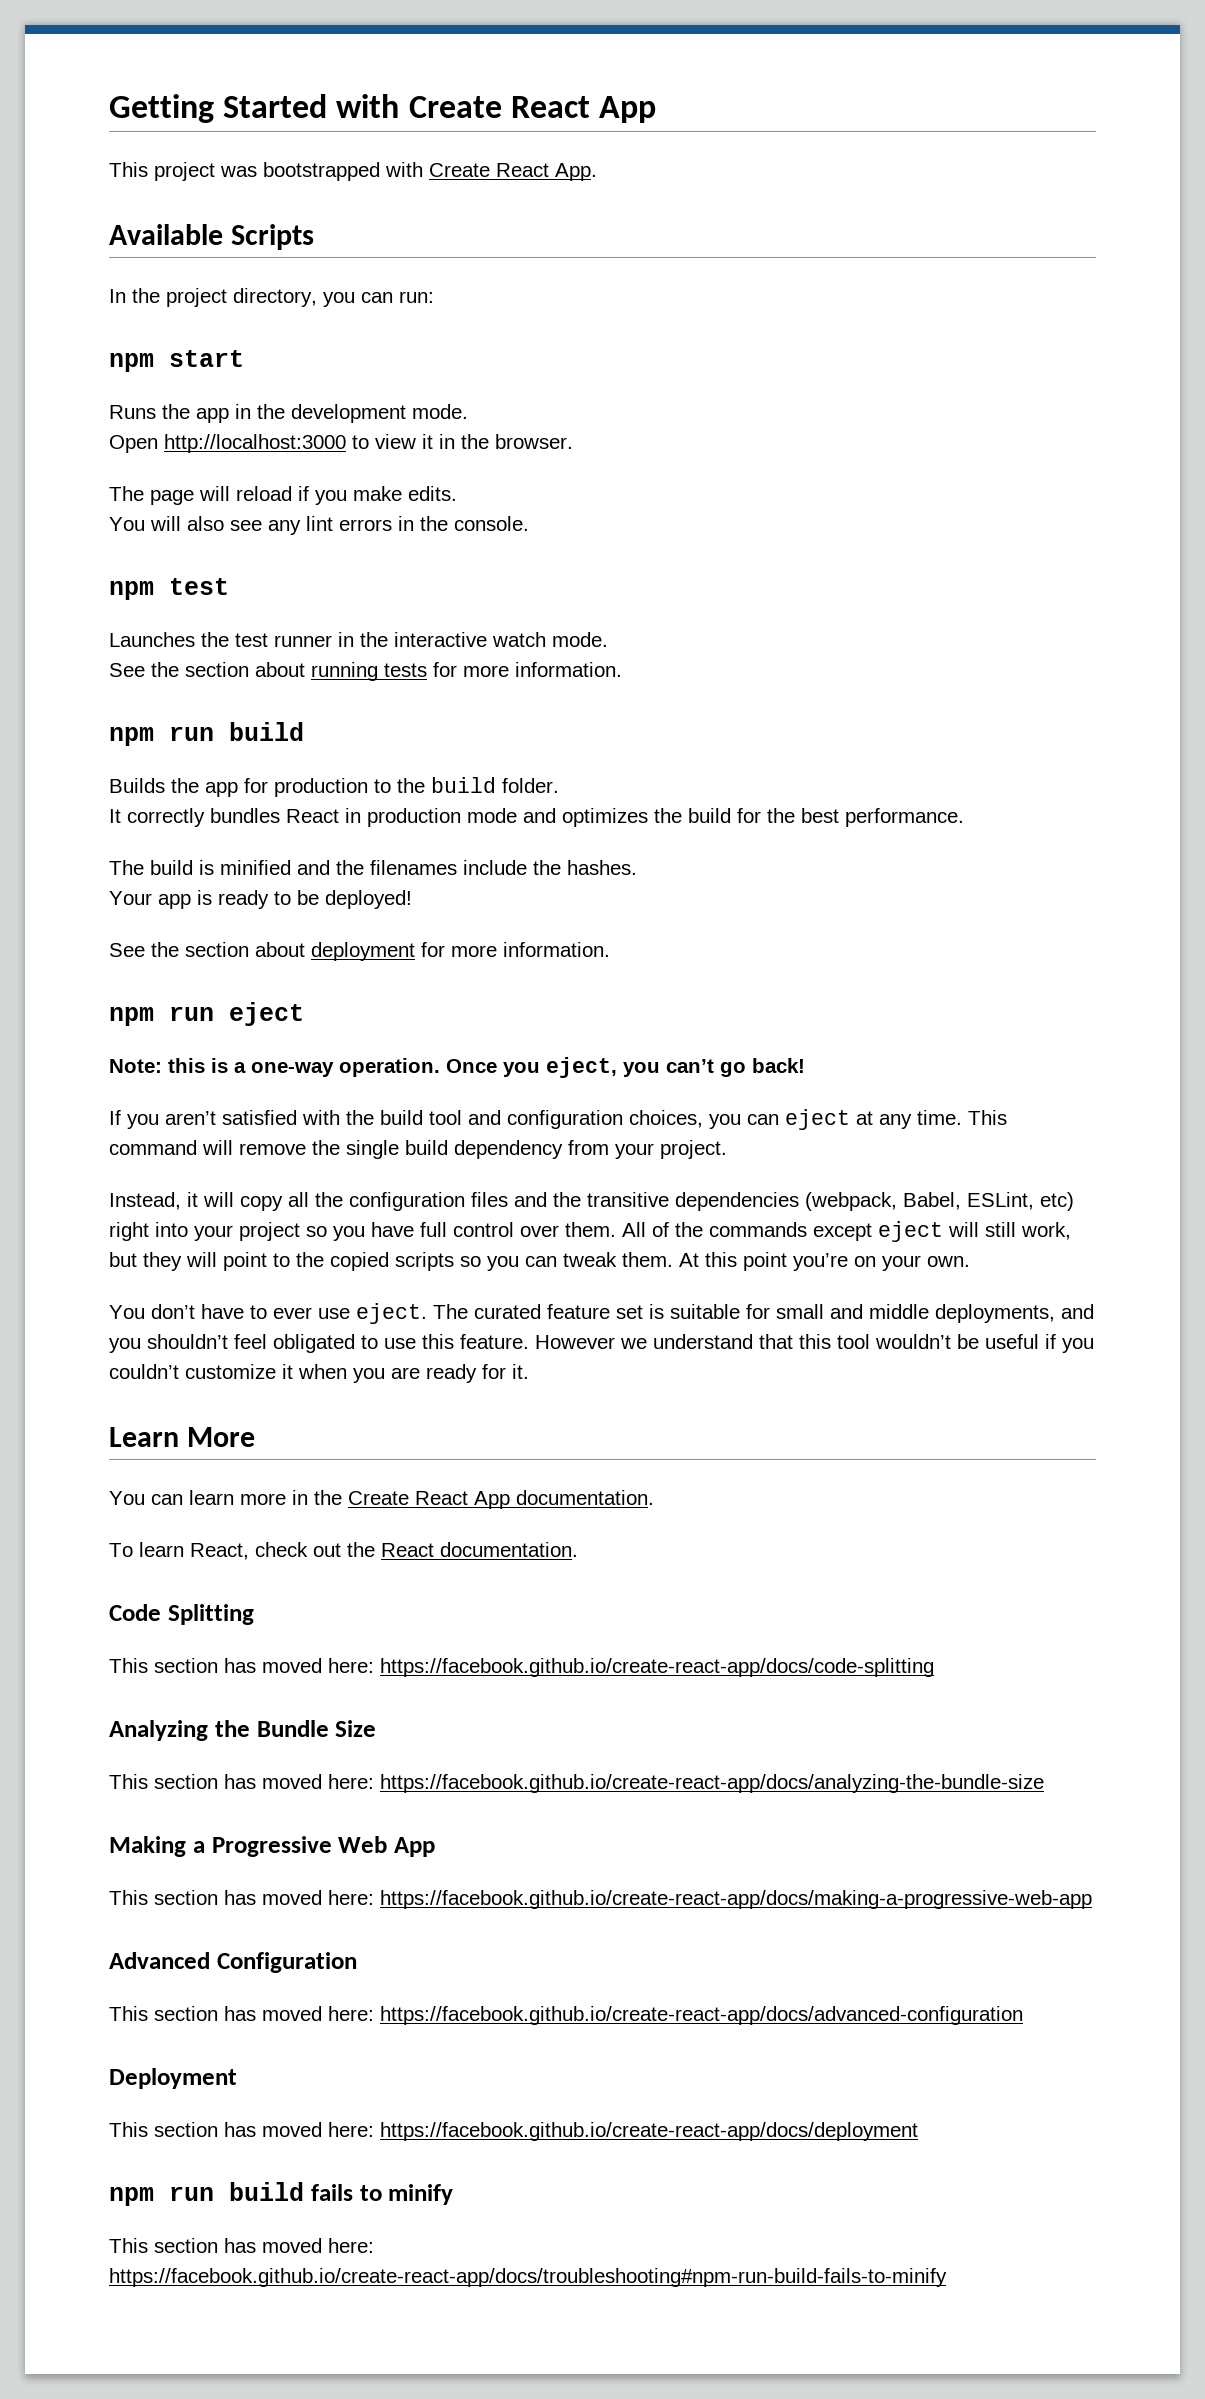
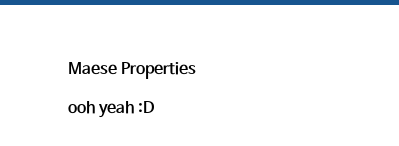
- Getting Started with Create React App
- This project was bootstrapped with Create React App.
- Available Scripts
- In the project directory, you can run:
- npm start
- Runs the app in the development mode.
- Open http://localhost:3000 to view it in the browser.
- The page will reload if you make edits.
- You will also see any lint errors in the console.
- npm test
- Launches the test runner in the interactive watch mode.
- See the section about running tests for more information.
- npm run build
- Builds the app for production to the build folder.
- It correctly bundles React in production mode and optimizes the build for the best performance.
- The build is minified and the filenames include the hashes.
- Your app is ready to be deployed!
- See the section about deployment for more information.
- npm run eject
- Note: this is a one-way operation. Once you eject, you can’t go back!
- If you aren’t satisfied with the build tool and configuration choices, you can eject at any time. This command will remove the single build dependency from your project.
- Instead, it will copy all the configuration files and the transitive dependencies (webpack, Babel, ESLint, etc) right into your project so you have full control over them. All of the commands except eject will still work, but they will point to the copied scripts so you can tweak them. At this point you’re on your own.
- You don’t have to ever use eject. The curated feature set is suitable for small and middle deployments, and you shouldn’t feel obligated to use this feature. However we understand that this tool wouldn’t be useful if you couldn’t customize it when you are ready for it.
- Learn More
- You can learn more in the Create React App documentation.
- To learn React, check out the React documentation.
- Code Splitting
- This section has moved here: https://facebook.github.io/create-react-app/docs/code-splitting
- Analyzing the Bundle Size
- This section has moved here: https://facebook.github.io/create-react-app/docs/analyzing-the-bundle-size
- Making a Progressive Web App
- This section has moved here: https://facebook.github.io/create-react-app/docs/making-a-progressive-web-app
- Advanced Configuration
- This section has moved here: https://facebook.github.io/create-react-app/docs/advanced-configuration
- Deployment
- This section has moved here: https://facebook.github.io/create-react-app/docs/deployment
- npm run build fails to minify
- This section has moved here: https://facebook.github.io/create-react-app/docs/troubleshooting#npm-run-build-fails-to-minify
+ Maese Properties
+ ooh yeah :D

